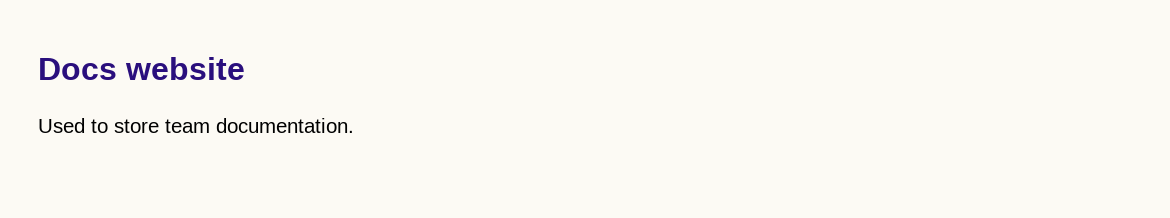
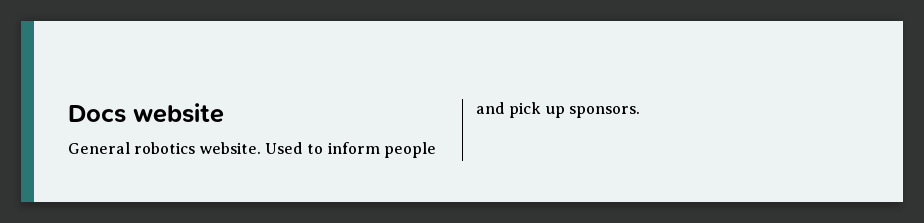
- Used to store team documentation.
+ General robotics website. Used to inform people and pick up sponsors.

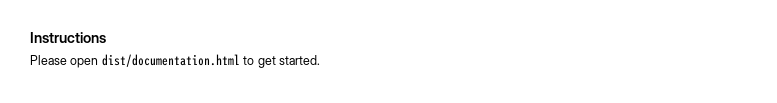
- Docs website
- General robotics website. Used to inform people and pick up sponsors.
+ Instructions
+ Please open dist/documentation.html to get started.

